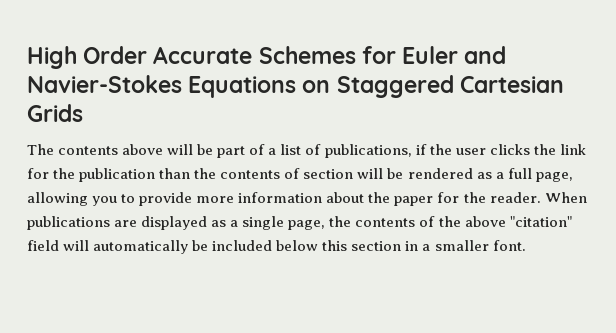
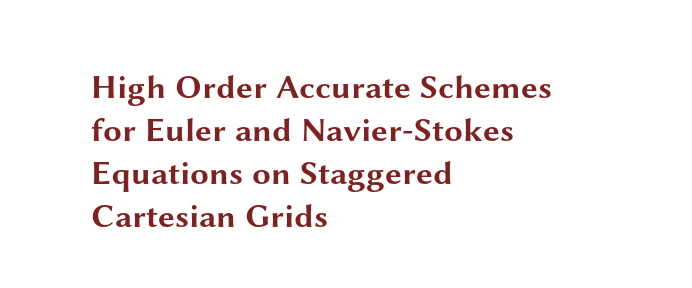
- The contents above will be part of a list of publications, if the user clicks the link for the publication than the contents of section will be rendered as a full page, allowing you to provide more information about the paper for the reader. When publications are displayed as a single page, the contents of the above "citation" field will automatically be included below this section in a smaller font.

